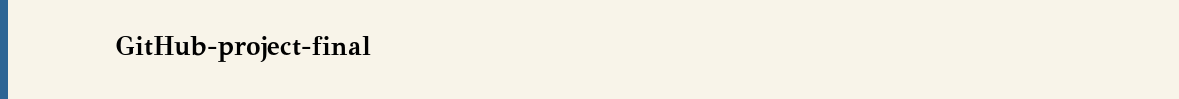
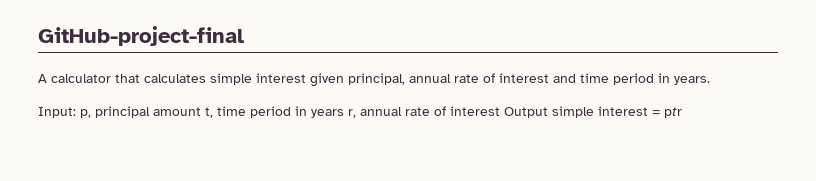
+ A calculator that calculates simple interest given principal, annual rate of interest and time period in years.
+ Input: p, principal amount t, time period in years r, annual rate of interest Output simple interest = ptr

